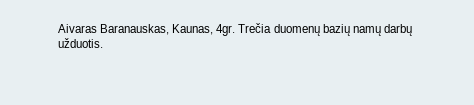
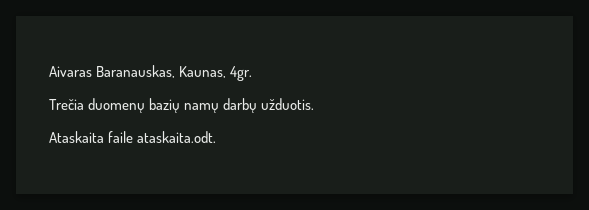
- Aivaras Baranauskas, Kaunas, 4gr. Trečia duomenų bazių namų darbų užduotis.
+ Aivaras Baranauskas, Kaunas, 4gr.
+ Trečia duomenų bazių namų darbų užduotis.
+ Ataskaita faile ataskaita.odt.

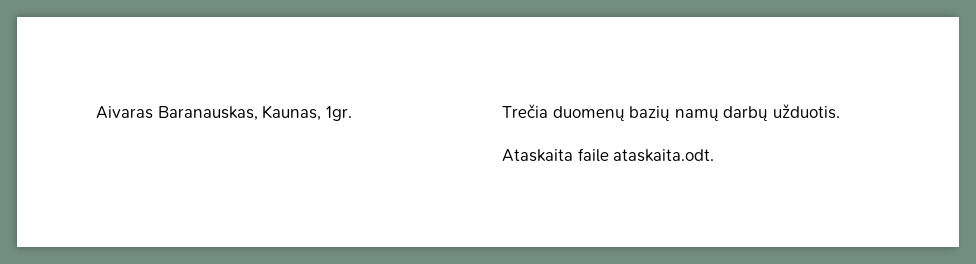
- Aivaras Baranauskas, Kaunas, 4gr.
+ Aivaras Baranauskas, Kaunas, 1gr.

